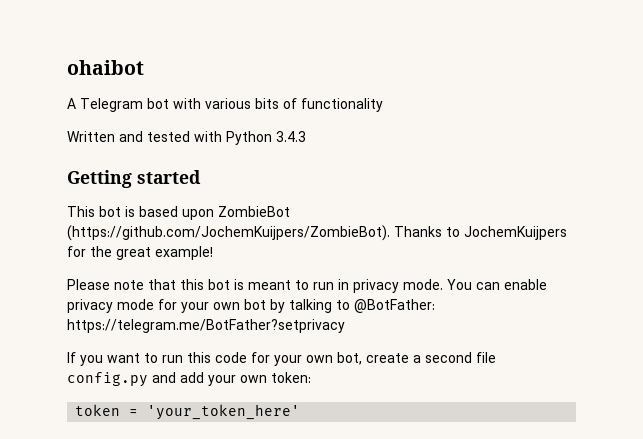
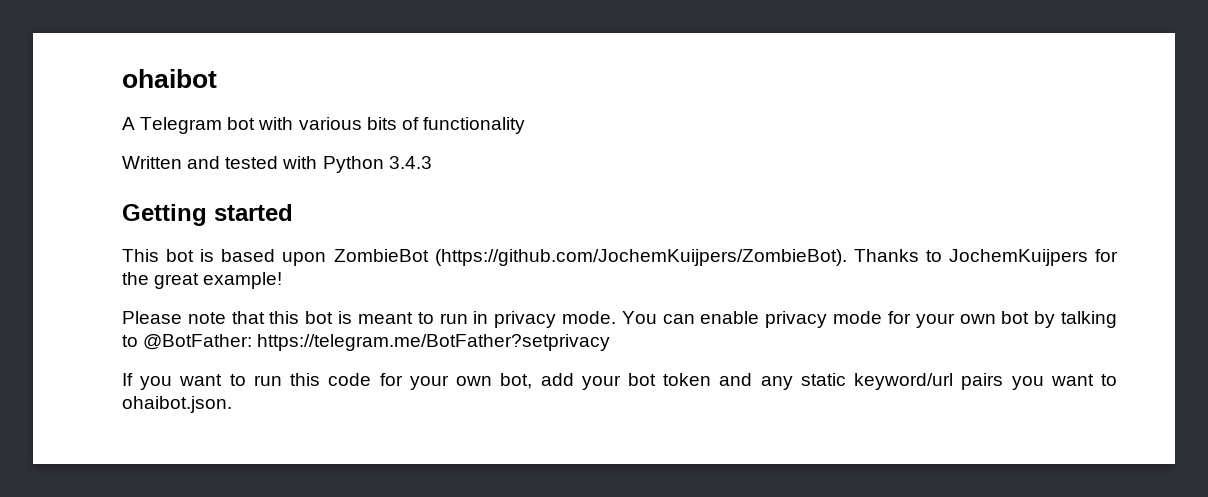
- If you want to run this code for your own bot, create a second file config.py and add your own token:
- token = 'your_token_here'
+ If you want to run this code for your own bot, add your bot token and any static keyword/url pairs you want to ohaibot.json.

